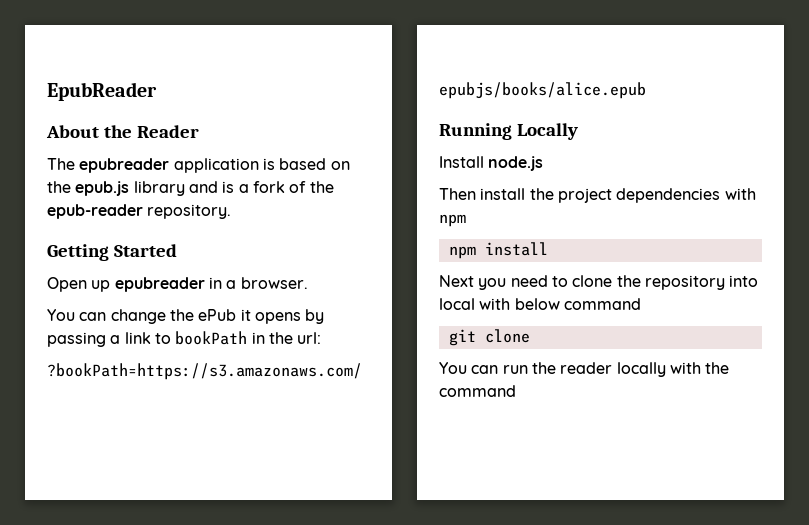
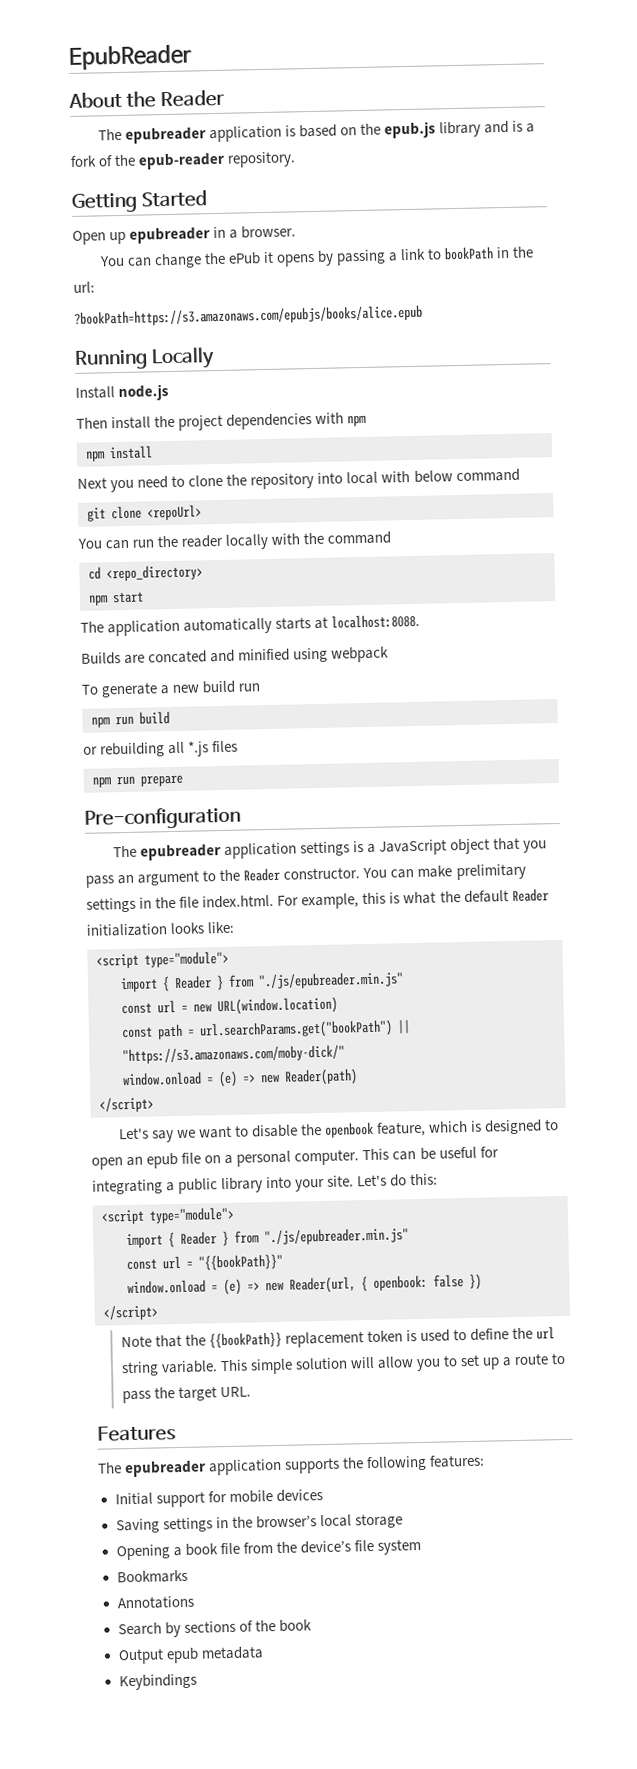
- git clone
+ git clone <repoUrl>
+ cd <repo_directory>
+ npm start
+ The application automatically starts at localhost:8088.
+ Builds are concated and minified using webpack
+ To generate a new build run
+ npm run build
+ or rebuilding all *.js files
+ npm run prepare
+ Pre-configuration
+ The epubreader application settings is a JavaScript object that you pass an argument to the Reader constructor. You can make prelimitary settings in the file index.html. For example, this is what the default Reader initialization looks like:
+ <script type="module">
+ import { Reader } from "./js/epubreader.min.js"
+ const url = new URL(window.location)
+ const path = url.searchParams.get("bookPath") || "https://s3.amazonaws.com/moby-dick/"
+ window.onload = (e) => new Reader(path)
+ </script>
+ Let's say we want to disable the openbook feature, which is designed to open an epub file on a personal computer. This can be useful for integrating a public library into your site. Let's do this:
+ <script type="module">
+ import { Reader } from "./js/epubreader.min.js"
+ const url = "{{bookPath}}"
+ window.onload = (e) => new Reader(url, { openbook: false })
+ </script>
+ Note that the {{bookPath}} replacement token is used to define the url string variable. This simple solution will allow you to set up a route to pass the target URL.
+ Features
+ The epubreader application supports the following features:
+ Initial support for mobile devices
+ Saving settings in the browser’s local storage
+ Opening a book file from the device’s file system
+ Bookmarks
+ Annotations
+ Search by sections of the book
+ Output epub metadata
+ Keybindings

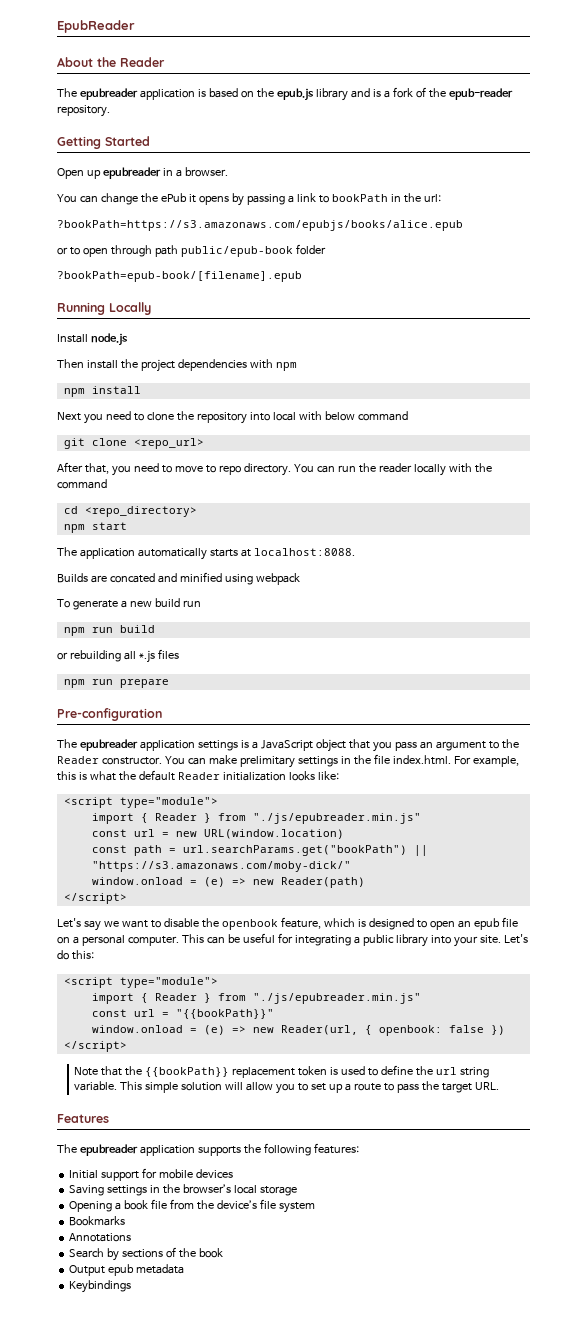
+ or to open through path public/epub-book folder
+ ?bookPath=epub-book/[filename].epub
- git clone <repoUrl>
- You can run the reader locally with the command
+ git clone <repo_url>
+ After that, you need to move to repo directory. You can run the reader locally with the command

